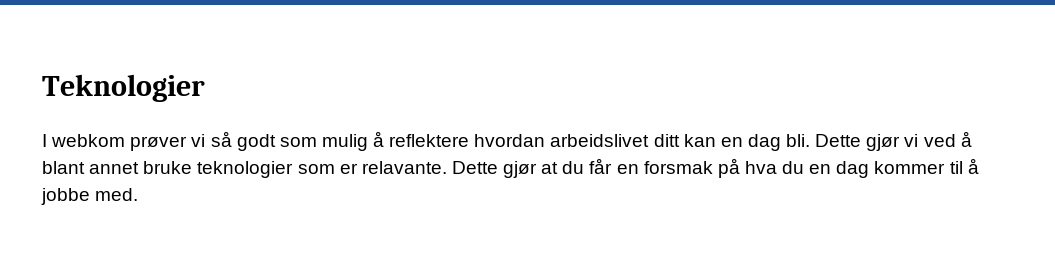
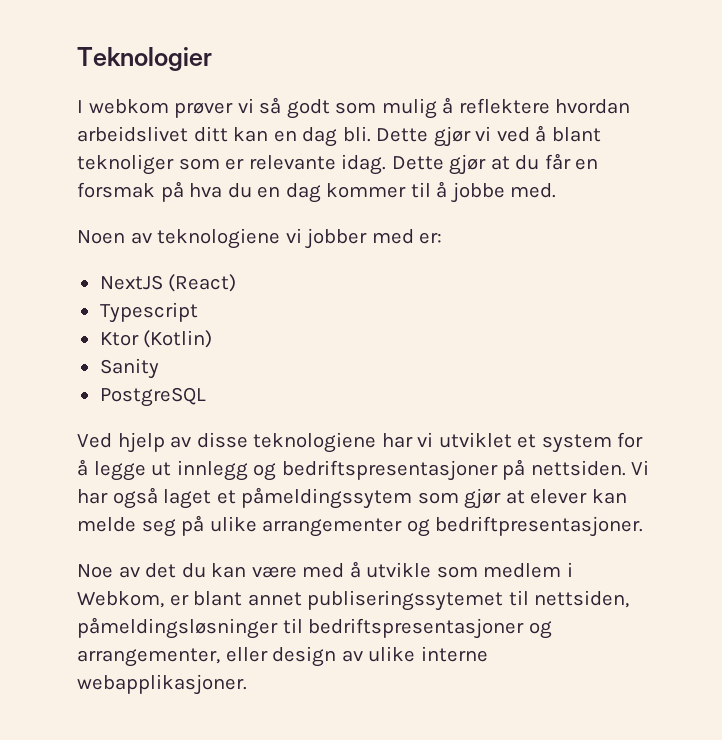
- Dette gjør vi ved å blant annet bruke teknologier som er relavante.
+ Dette gjør vi ved å blant teknoliger som er relevante idag.
+ Noen av teknologiene vi jobber med er:
+ NextJS (React)
+ Typescript
+ Ktor (Kotlin)
+ Sanity
+ PostgreSQL
+ Ved hjelp av disse teknologiene har vi utviklet et system for å legge ut innlegg og bedriftspresentasjoner på nettsiden. Vi har også laget et påmeldingssytem som gjør at elever kan melde seg på ulike arrangementer og bedriftpresentasjoner.
+ Noe av det du kan være med å utvikle som medlem i Webkom, er blant annet publiseringssytemet til nettsiden, påmeldingsløsninger til bedriftspresentasjoner og arrangementer, eller design av ulike interne webapplikasjoner.

